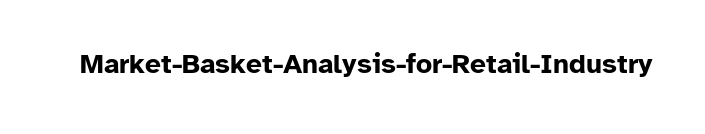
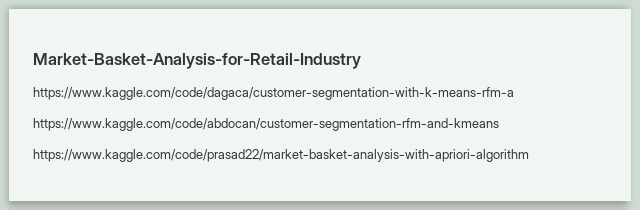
+ https://www.kaggle.com/code/dagaca/customer-segmentation-with-k-means-rfm-a
+ https://www.kaggle.com/code/abdocan/customer-segmentation-rfm-and-kmeans
+ https://www.kaggle.com/code/prasad22/market-basket-analysis-with-apriori-algorithm

